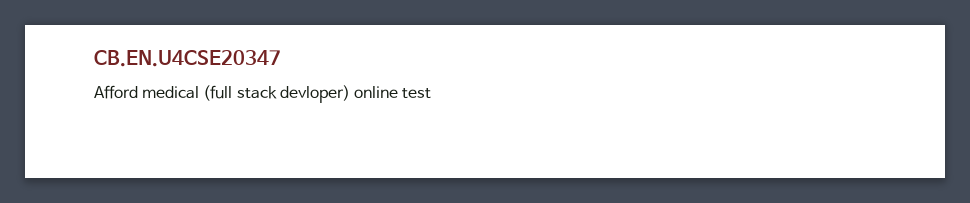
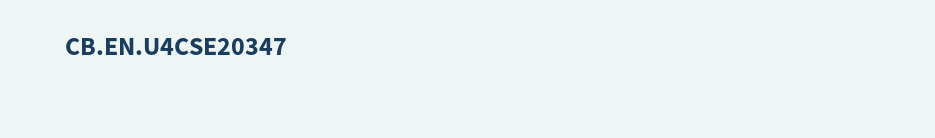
- Afford medical (full stack devloper) online test

